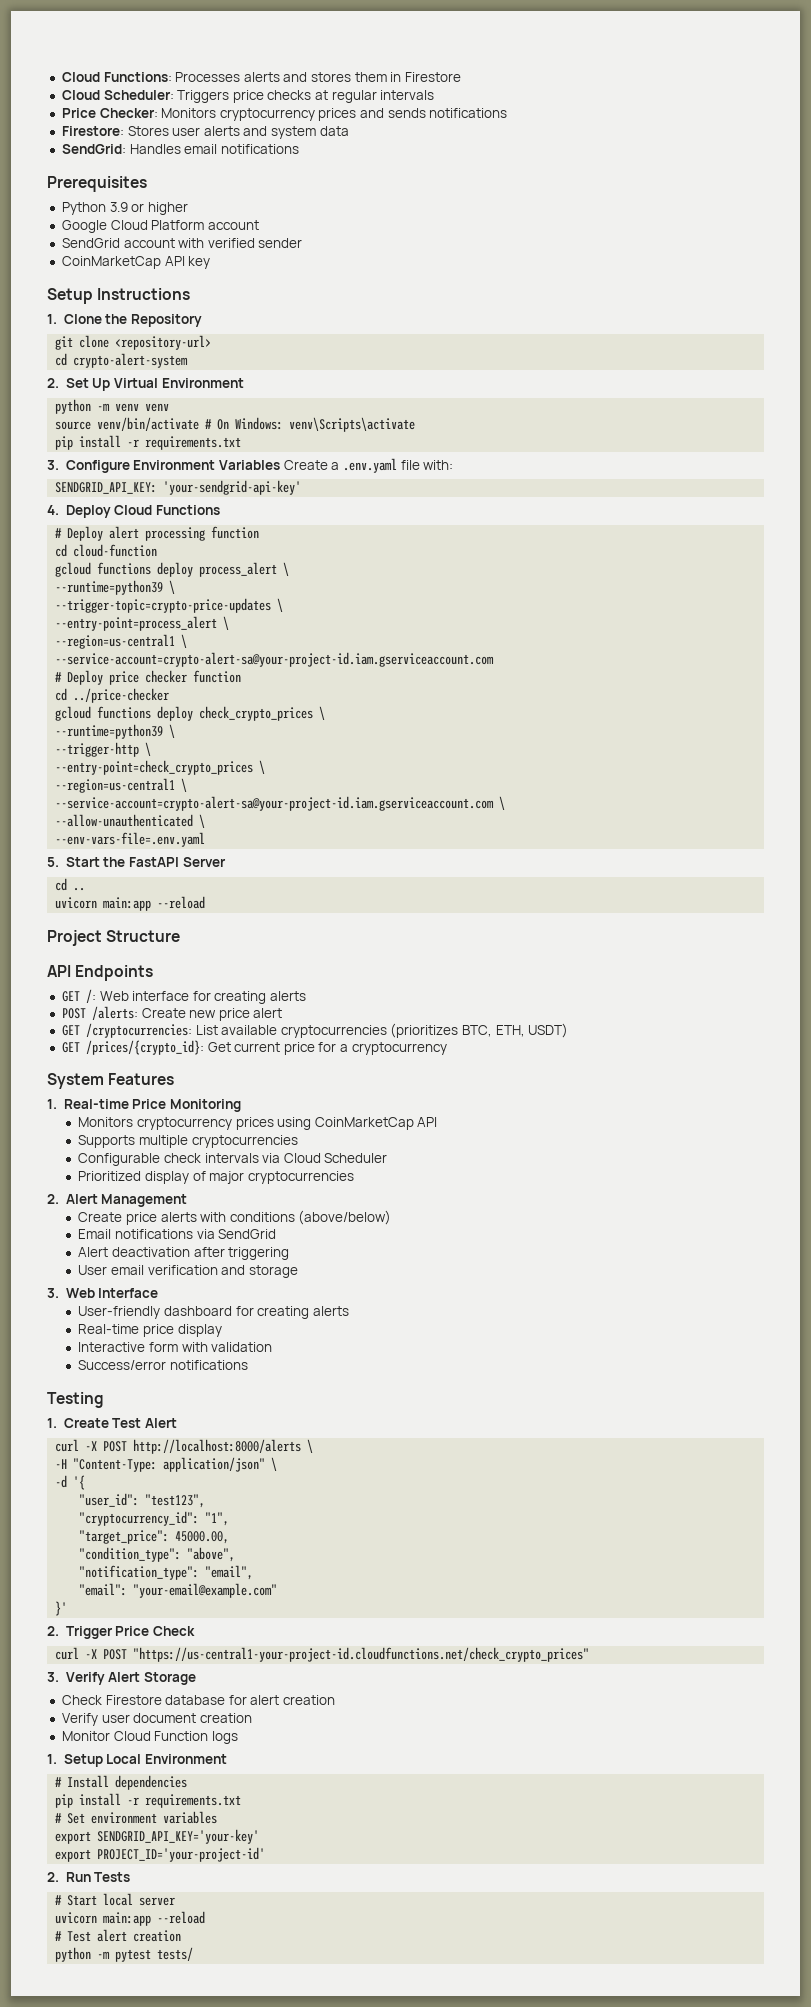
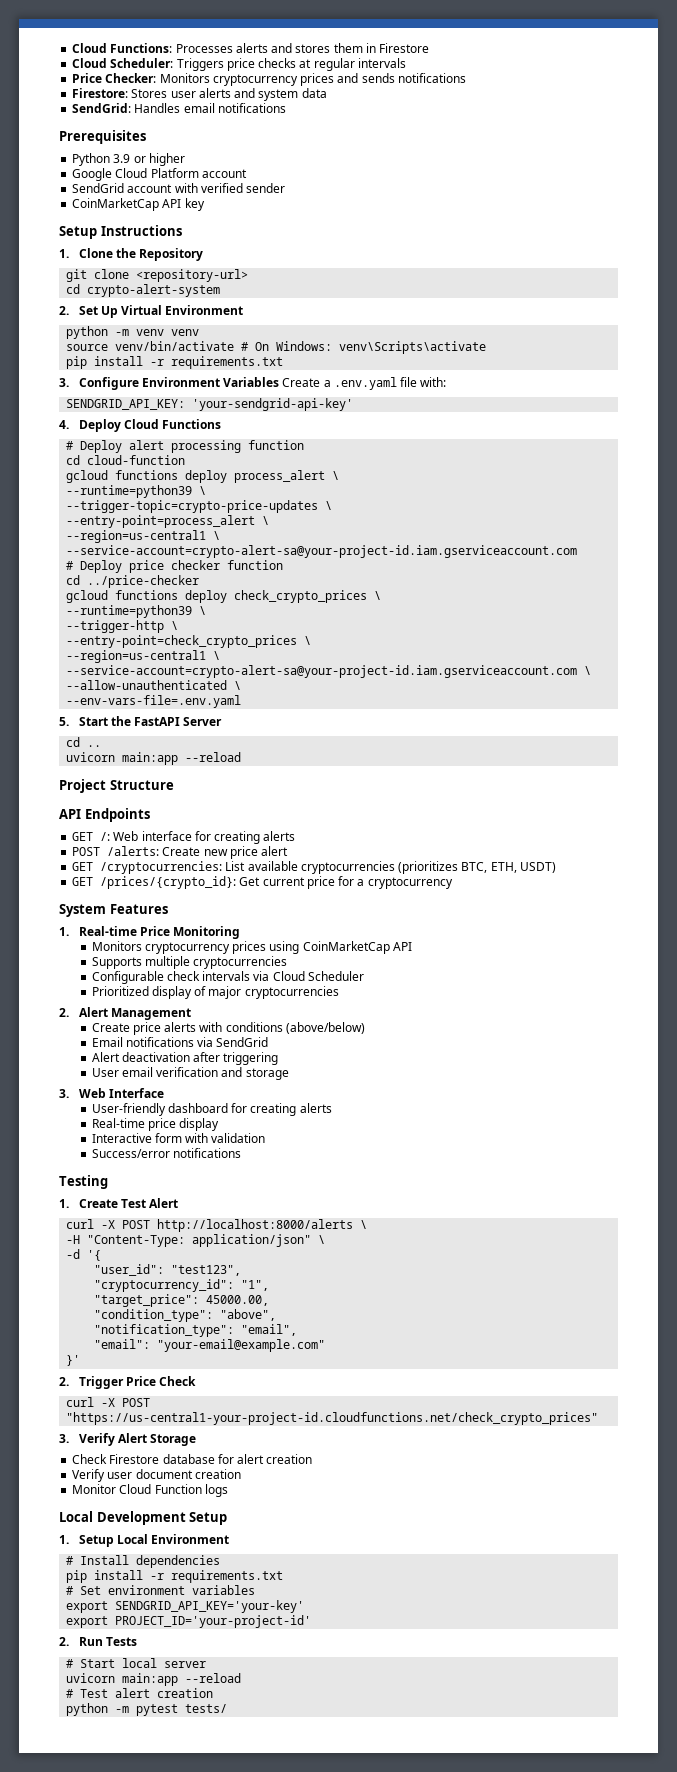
+ Local Development Setup

